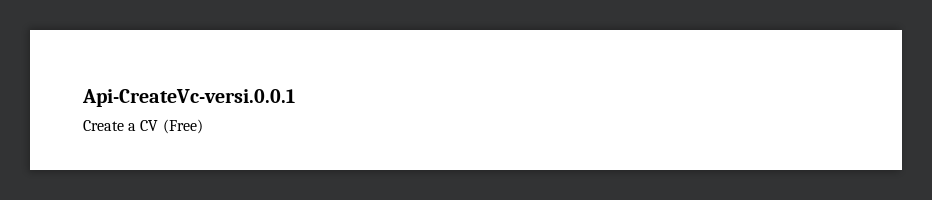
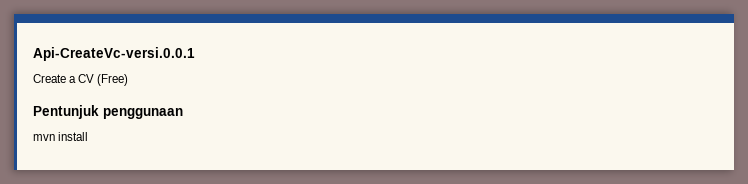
+ Pentunjuk penggunaan
+ mvn install

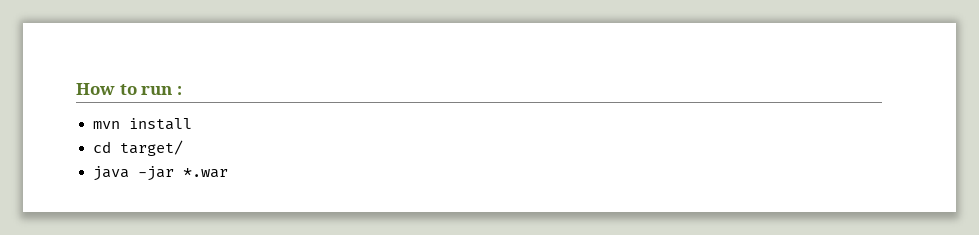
- Api-CreateVc-versi.0.0.1
- Create a CV (Free)
- Pentunjuk penggunaan
+ How to run :
  mvn install
+ cd target/
+ java -jar *.war

